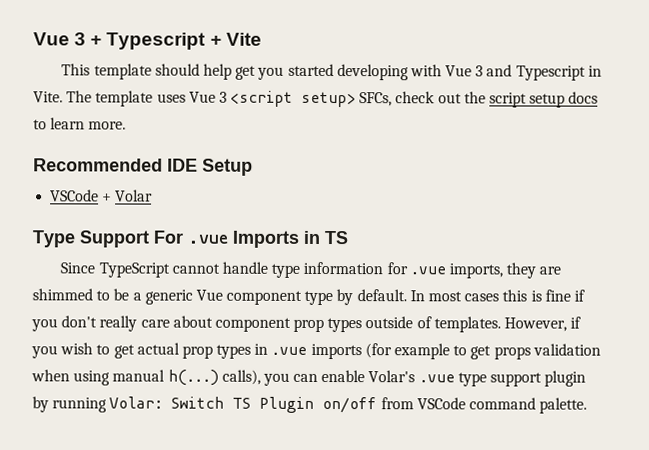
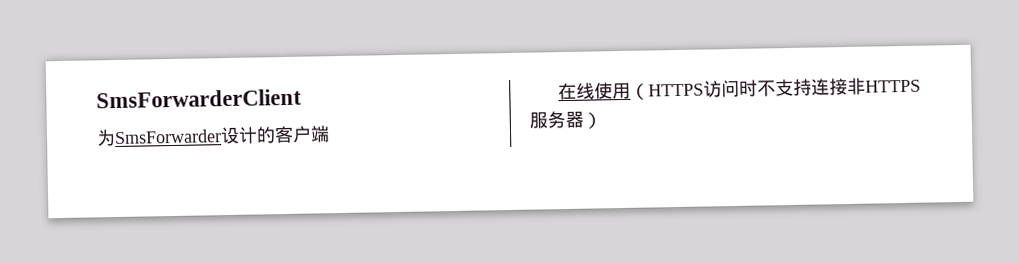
- Vue 3 + Typescript + Vite
- This template should help get you started developing with Vue 3 and Typescript in Vite. The template uses Vue 3 <script setup> SFCs, check out the script setup docs to learn more.
- Recommended IDE Setup
- VSCode + Volar
- Type Support For .vue Imports in TS
- Since TypeScript cannot handle type information for .vue imports, they are shimmed to be a generic Vue component type by default. In most cases this is fine if you don't really care about component prop types outside of templates. However, if you wish to get actual prop types in .vue imports (for example to get props validation when using manual h(...) calls), you can enable Volar's .vue type support plugin by running Volar: Switch TS Plugin on/off from VSCode command palette.
+ SmsForwarderClient
+ 为SmsForwarder设计的客户端
+ 在线使用（HTTPS访问时不支持连接非HTTPS服务器）

